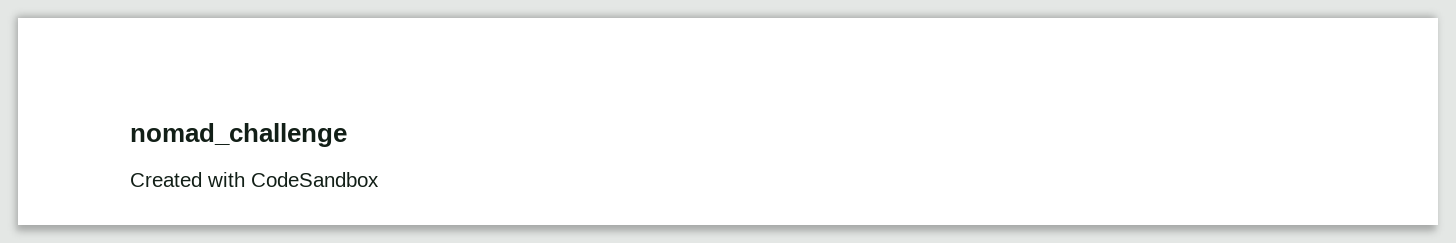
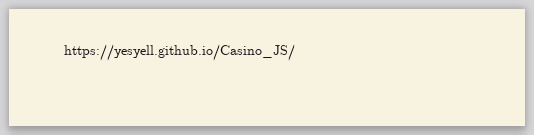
- nomad_challenge
- Created with CodeSandbox
+ https://yesyell.github.io/Casino_JS/

